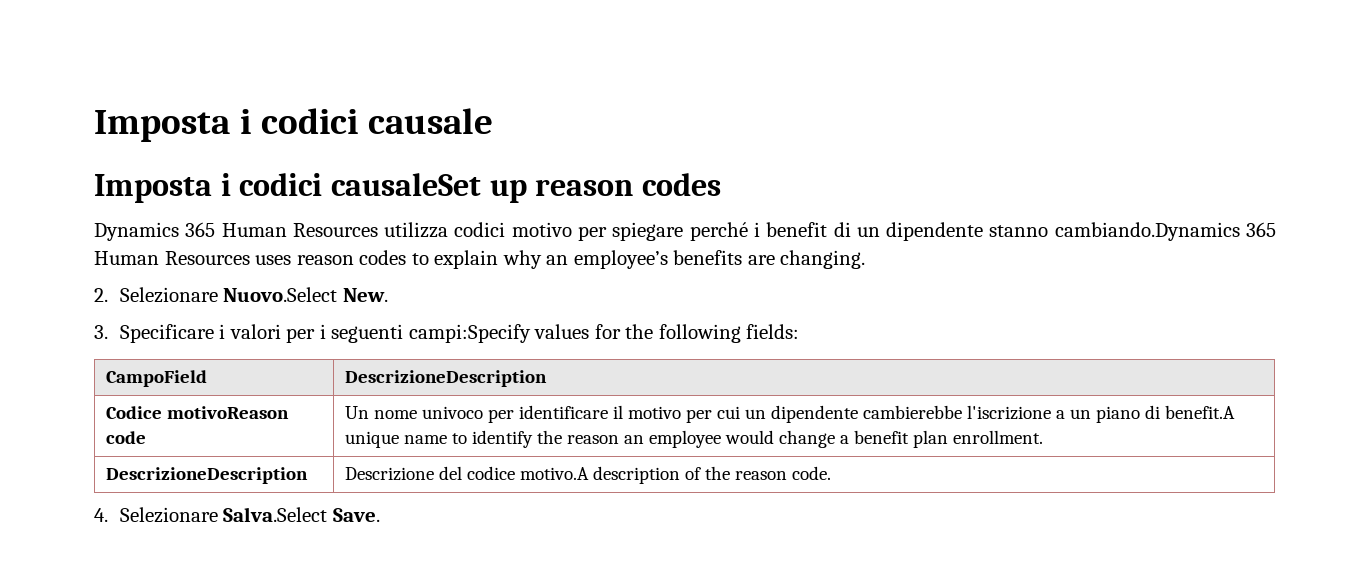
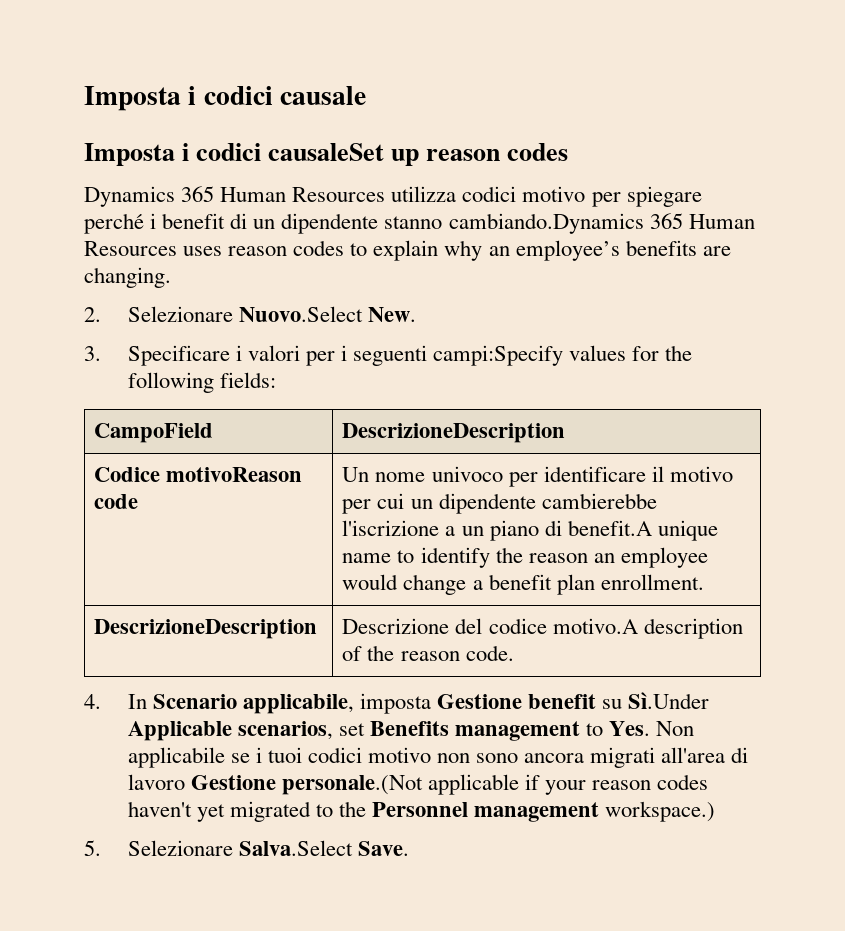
- 4. Selezionare Salva.Select Save.
+ 4. In Scenario applicabile, imposta Gestione benefit su Sì.Under Applicable scenarios, set Benefits management to Yes. Non applicabile se i tuoi codici motivo non sono ancora migrati all'area di lavoro Gestione personale.(Not applicable if your reason codes haven't yet migrated to the Personnel management workspace.)
+ 5. Selezionare Salva.Select Save.

